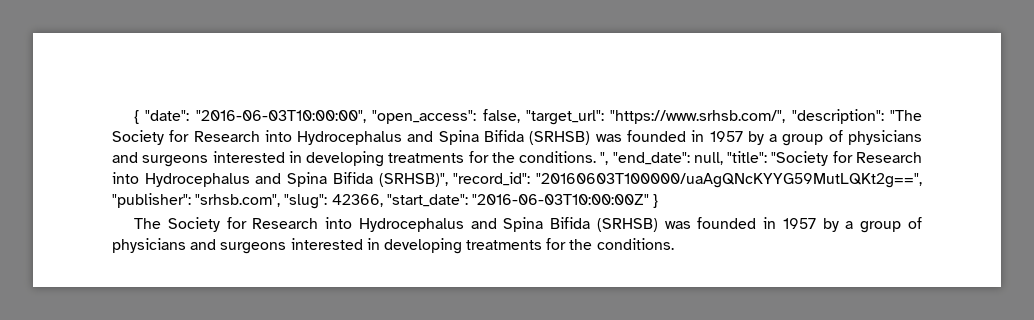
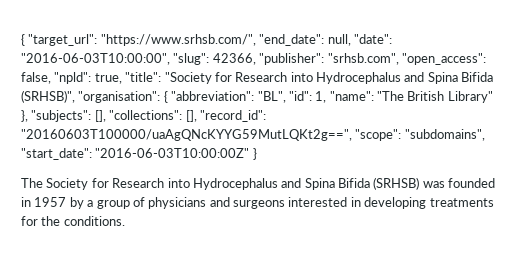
- { "date": "2016-06-03T10:00:00", "open_access": false, "target_url": "https://www.srhsb.com/", "description": "The Society for Research into Hydrocephalus and Spina Bifida (SRHSB) was founded in 1957 by a group of physicians and surgeons interested in developing treatments for the conditions. ", "end_date": null, "title": "Society for Research into Hydrocephalus and Spina Bifida (SRHSB)", "record_id": "20160603T100000/uaAgQNcKYYG59MutLQKt2g==", "publisher": "srhsb.com", "slug": 42366, "start_date": "2016-06-03T10:00:00Z" }
+ { "target_url": "https://www.srhsb.com/", "end_date": null, "date": "2016-06-03T10:00:00", "slug": 42366, "publisher": "srhsb.com", "open_access": false, "npld": true, "title": "Society for Research into Hydrocephalus and Spina Bifida (SRHSB)", "organisation": { "abbreviation": "BL", "id": 1, "name": "The British Library" }, "subjects": [], "collections": [], "record_id": "20160603T100000/uaAgQNcKYYG59MutLQKt2g==", "scope": "subdomains", "start_date": "2016-06-03T10:00:00Z" }

